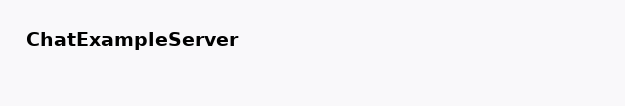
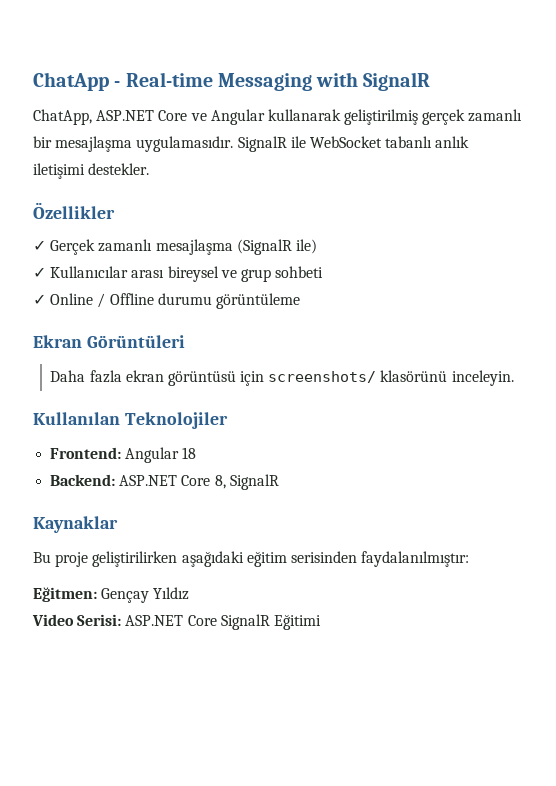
- ChatExampleServer
+ ChatApp - Real-time Messaging with SignalR
+ ChatApp, ASP.NET Core ve Angular kullanarak geliştirilmiş gerçek zamanlı bir mesajlaşma uygulamasıdır. SignalR ile WebSocket tabanlı anlık iletişimi destekler.
+ Özellikler
+ ✓ Gerçek zamanlı mesajlaşma (SignalR ile)
+ ✓ Kullanıcılar arası bireysel ve grup sohbeti
+ ✓ Online / Offline durumu görüntüleme
+ Ekran Görüntüleri
+ Daha fazla ekran görüntüsü için screenshots/ klasörünü inceleyin.
+ Kullanılan Teknolojiler
+ Frontend: Angular 18
+ Backend: ASP.NET Core 8, SignalR
+ Kaynaklar
+ Bu proje geliştirilirken aşağıdaki eğitim serisinden faydalanılmıştır:
+ Eğitmen: Gençay Yıldız
+ Video Serisi: ASP.NET Core SignalR Eğitimi

